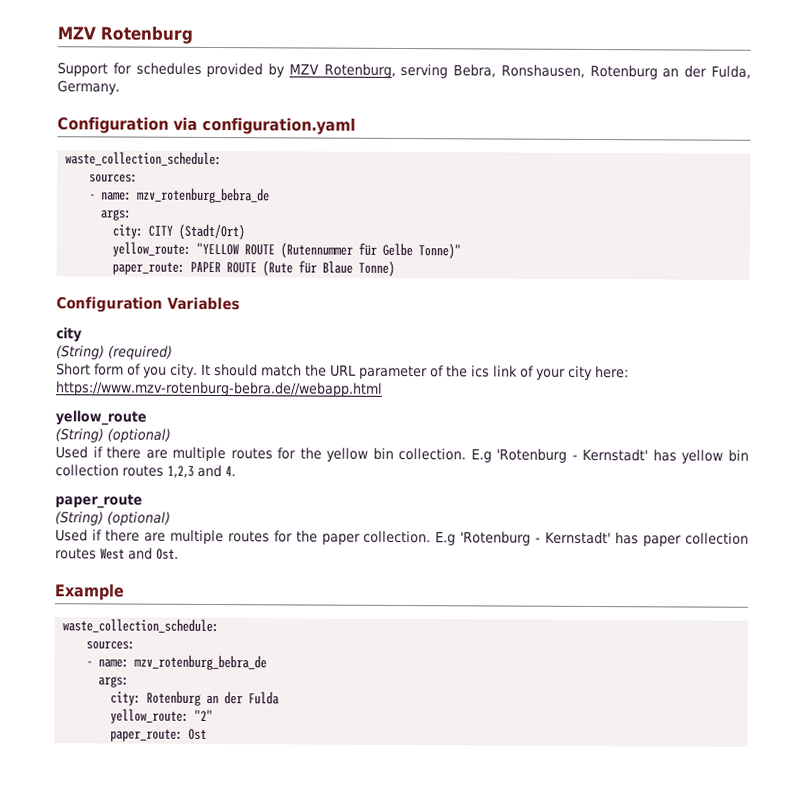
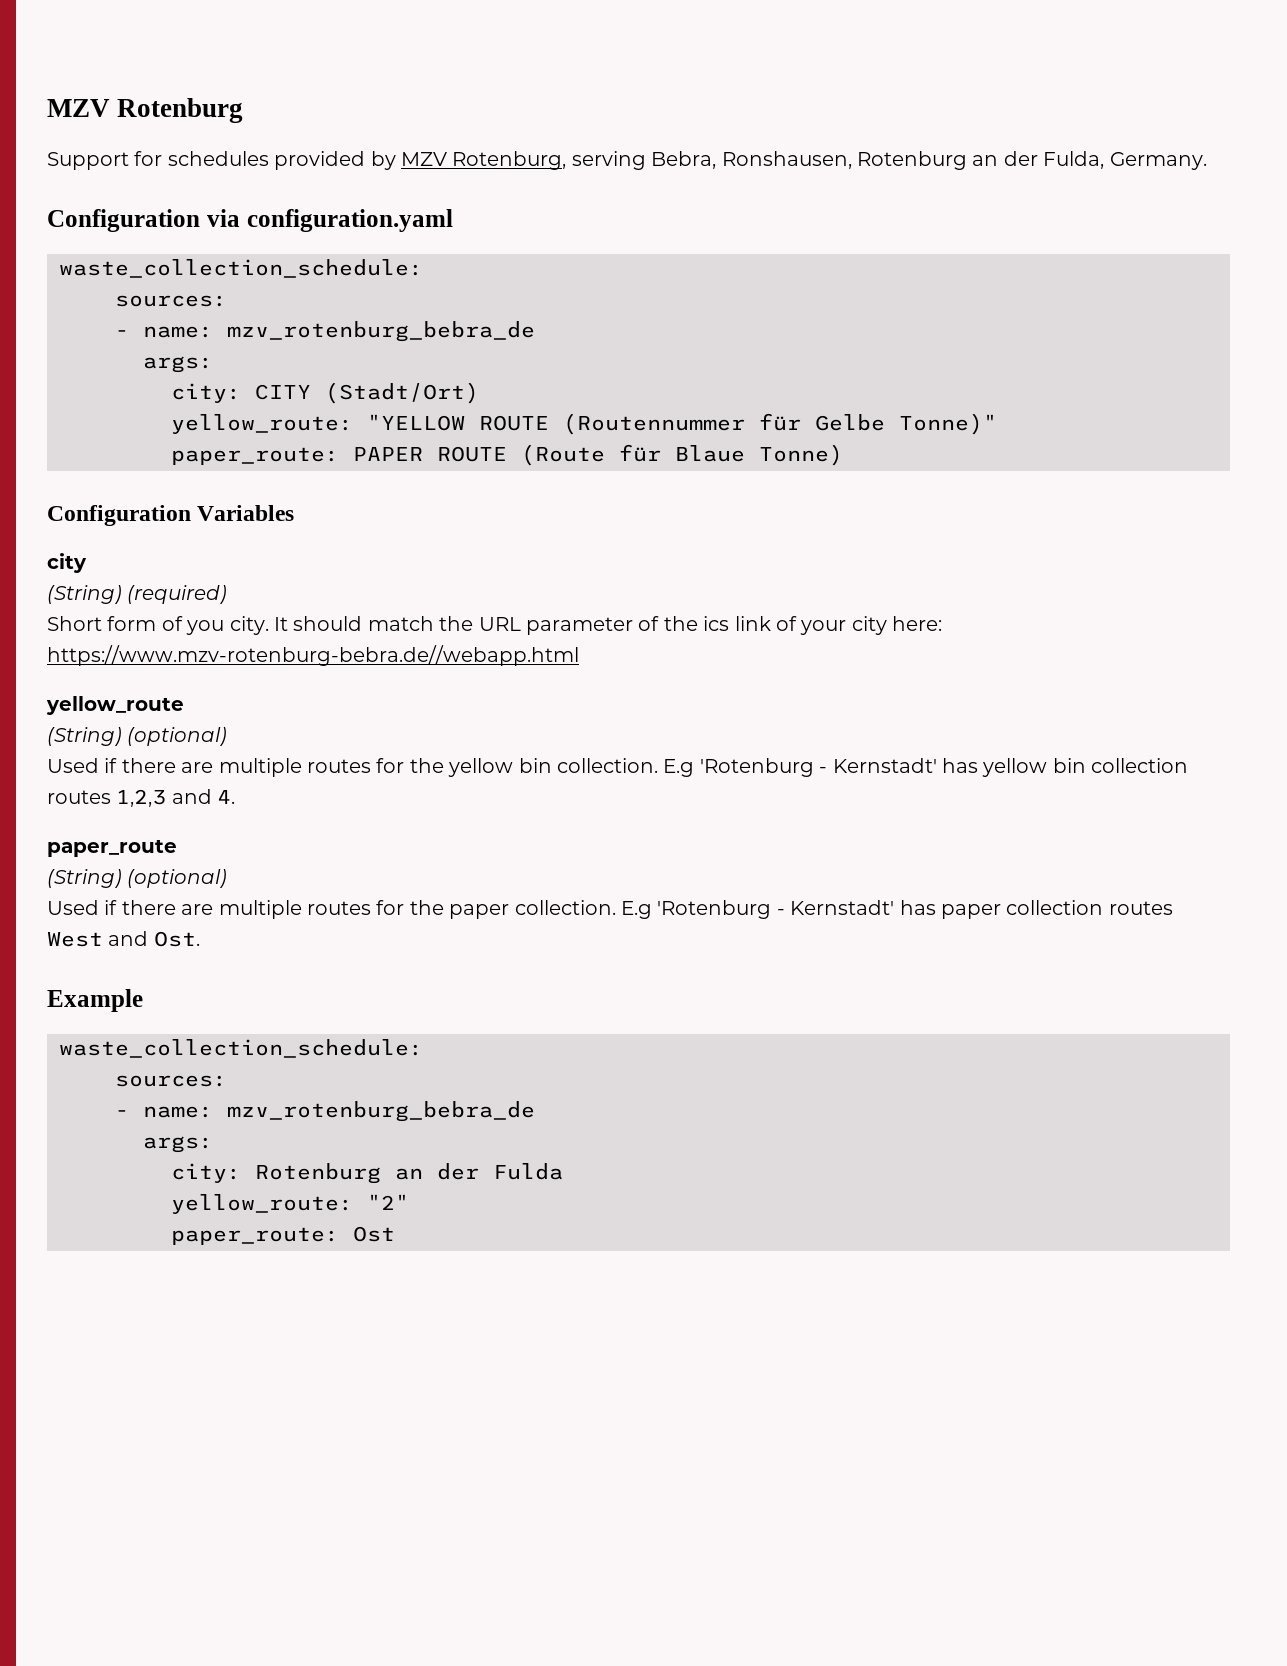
- yellow_route: "YELLOW ROUTE (Rutennummer für Gelbe Tonne)"
+ yellow_route: "YELLOW ROUTE (Routennummer für Gelbe Tonne)"
- paper_route: PAPER ROUTE (Rute für Blaue Tonne)
+ paper_route: PAPER ROUTE (Route für Blaue Tonne)

